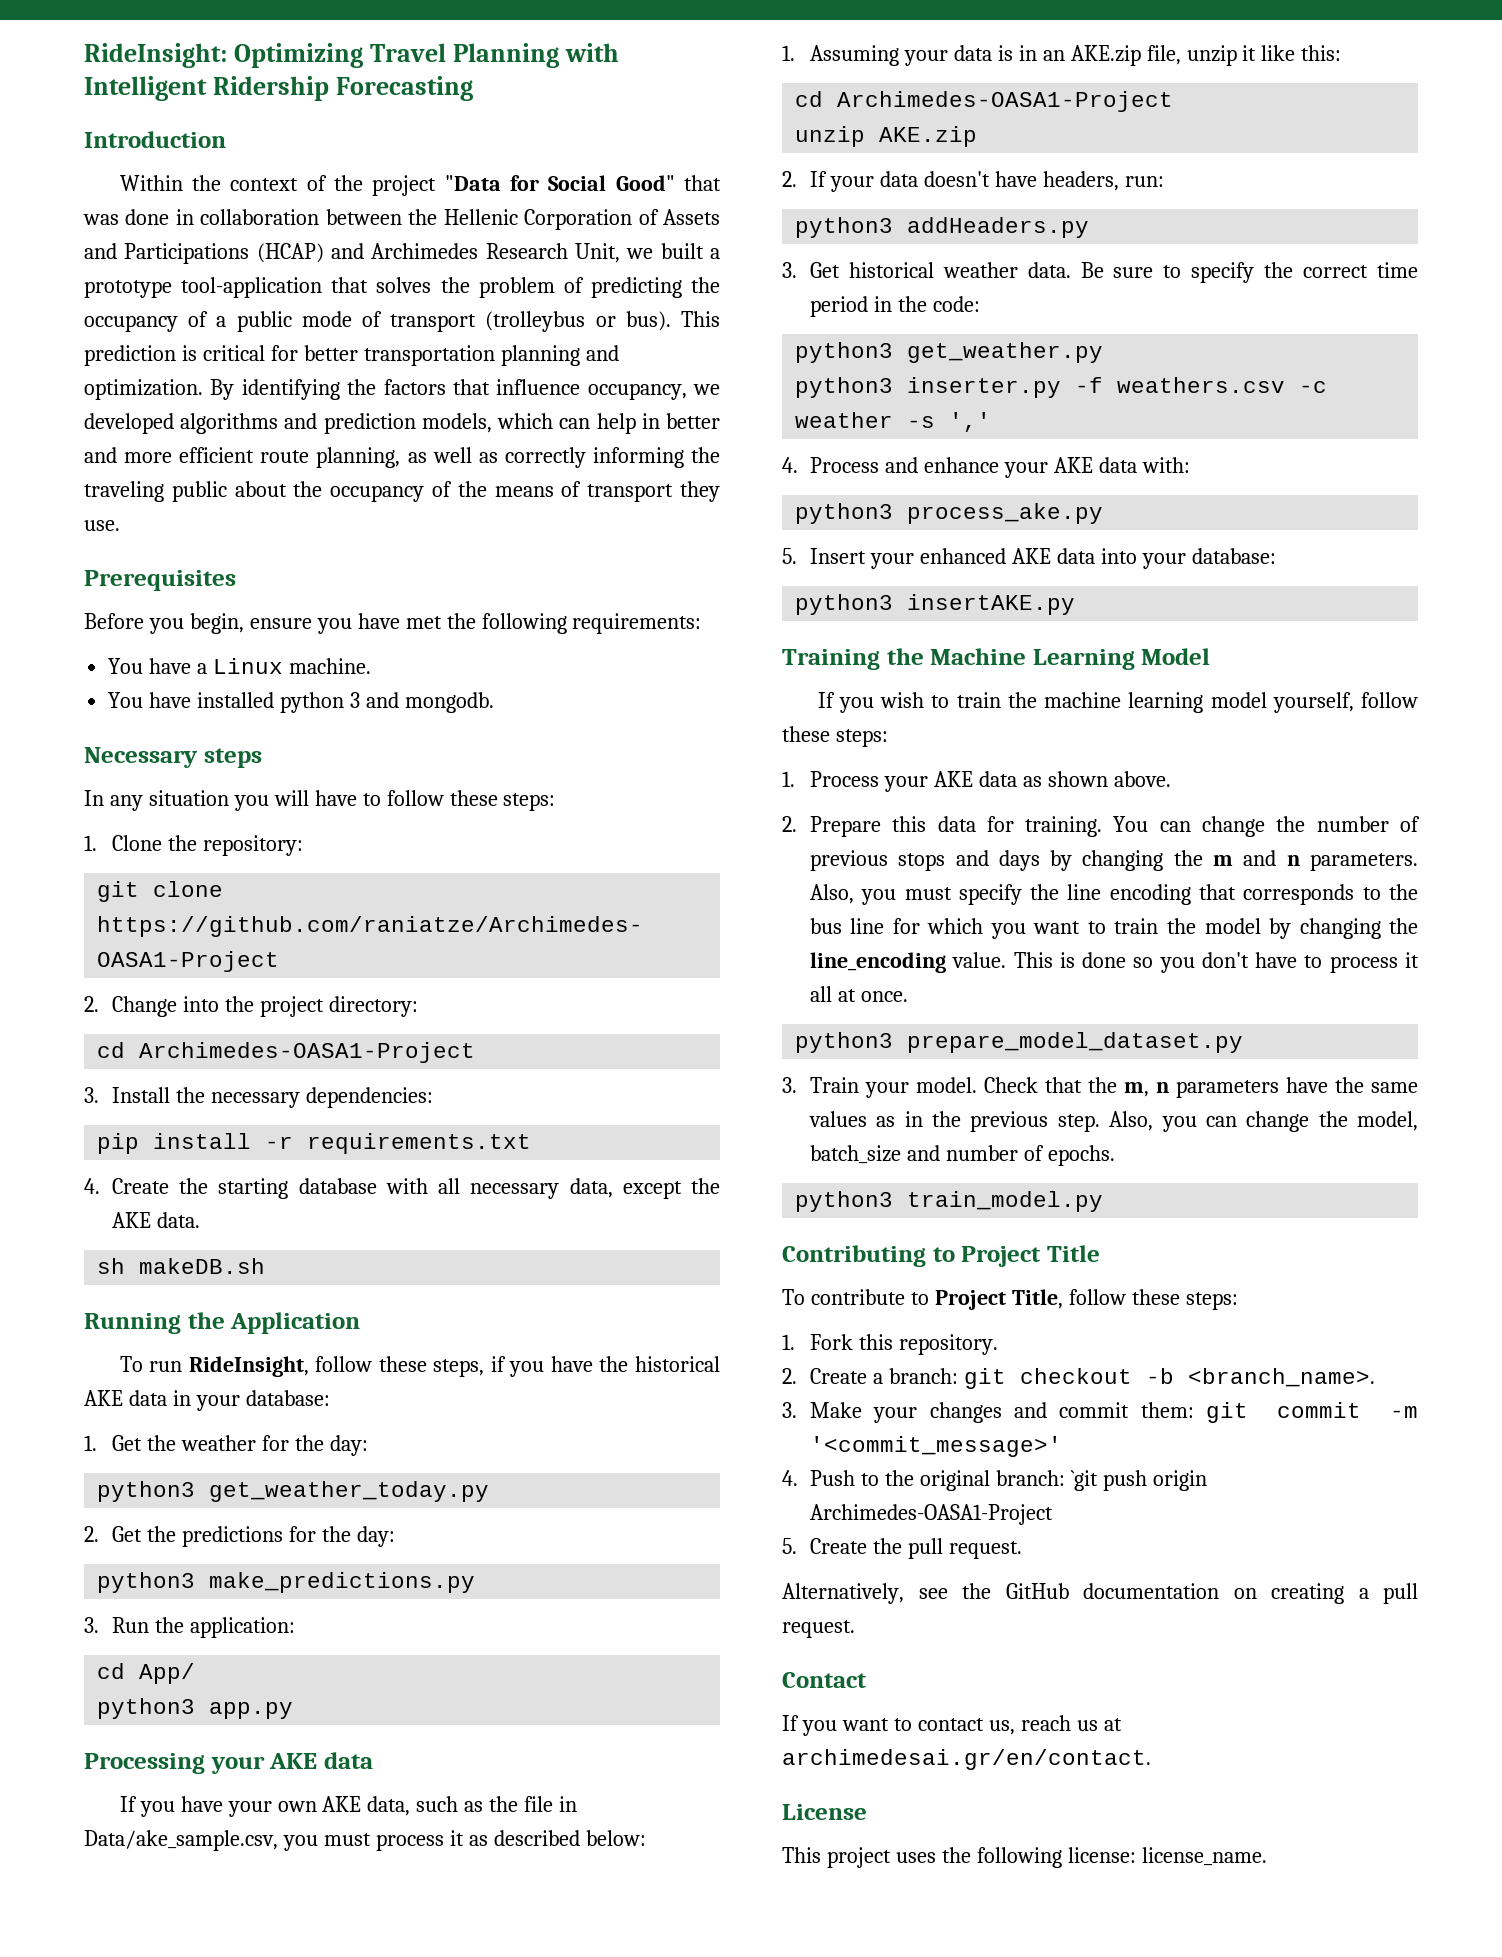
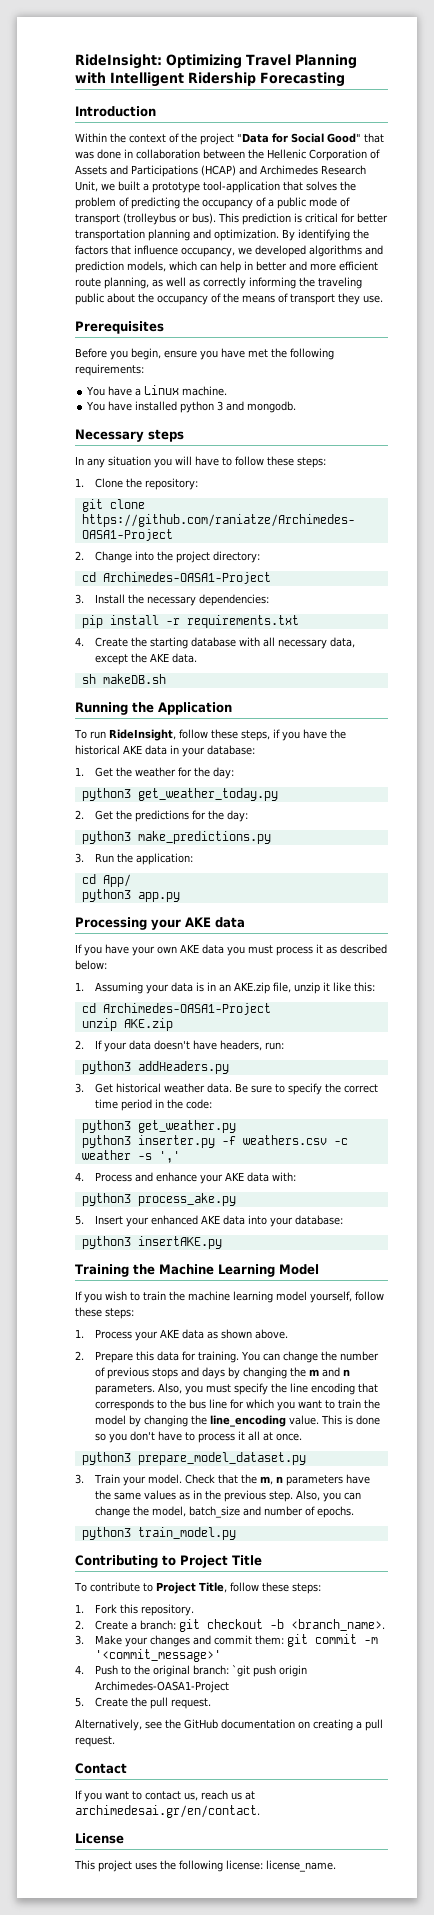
- If you have your own AKE data, such as the file in Data/ake_sample.csv, you must process it as described below:
+ If you have your own AKE data you must process it as described below:

